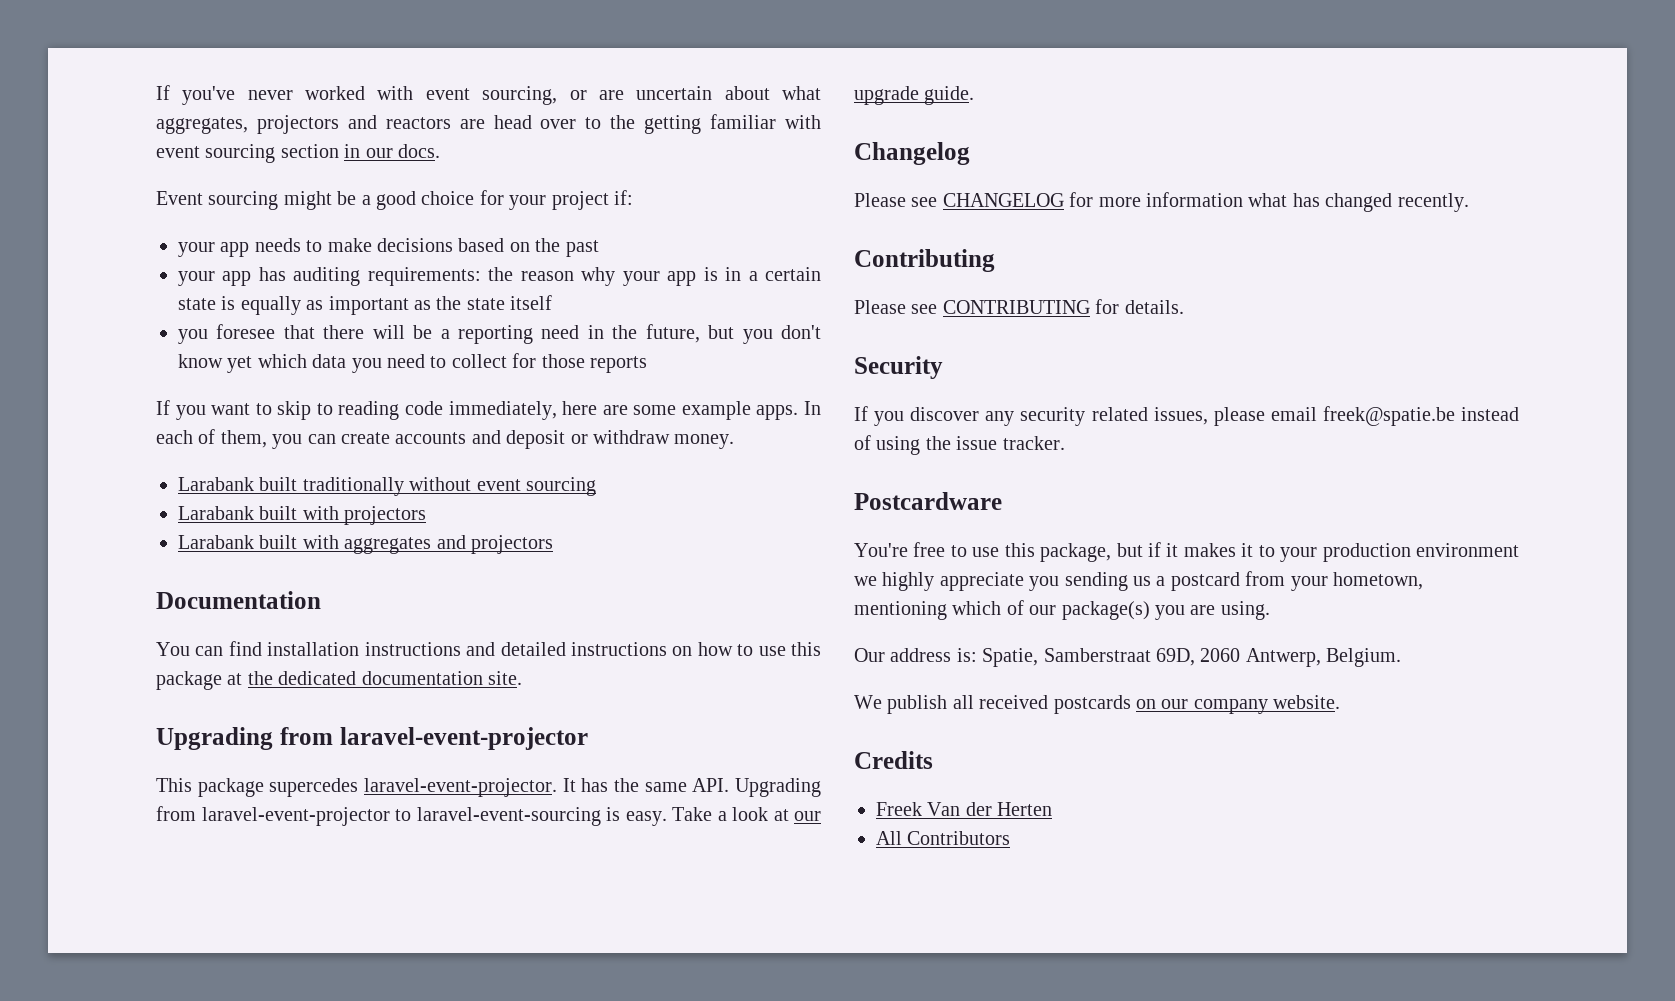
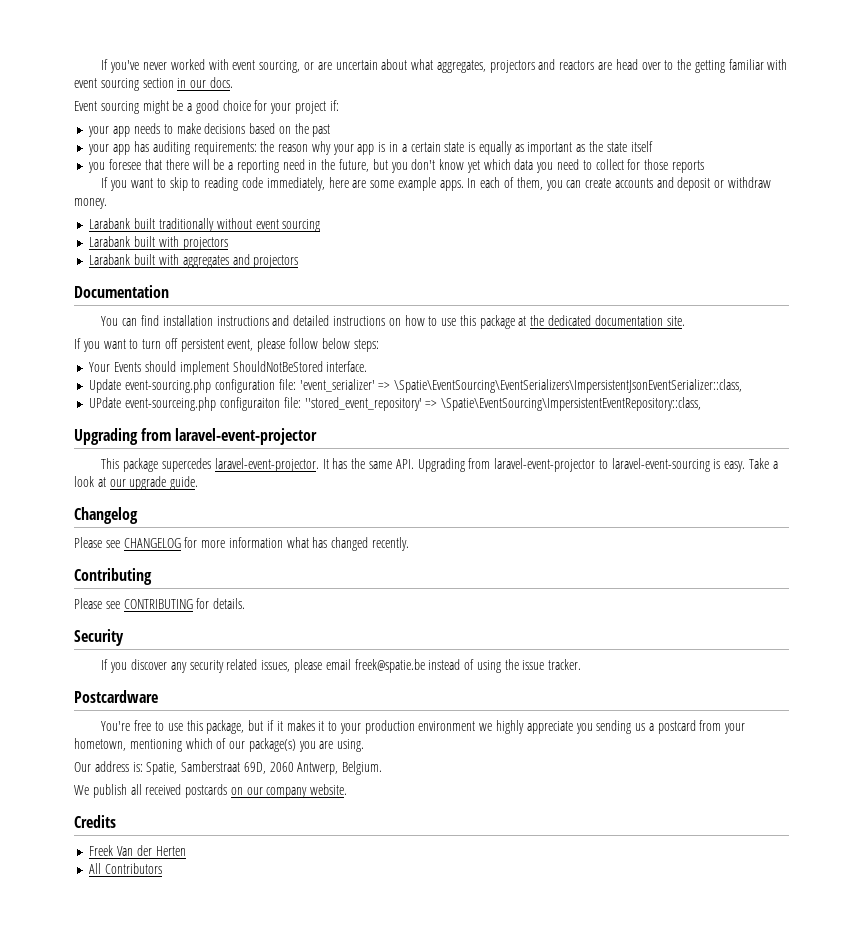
+ If you want to turn off persistent event, please follow below steps:
+ Your Events should implement ShouldNotBeStored interface.
+ Update event-sourcing.php configuration file: 'event_serializer' => \Spatie\EventSourcing\EventSerializers\ImpersistentJsonEventSerializer::class,
+ UPdate event-sourceing.php configuraiton file: ''stored_event_repository' => \Spatie\EventSourcing\ImpersistentEventRepository::class,

